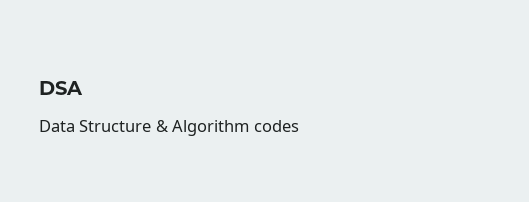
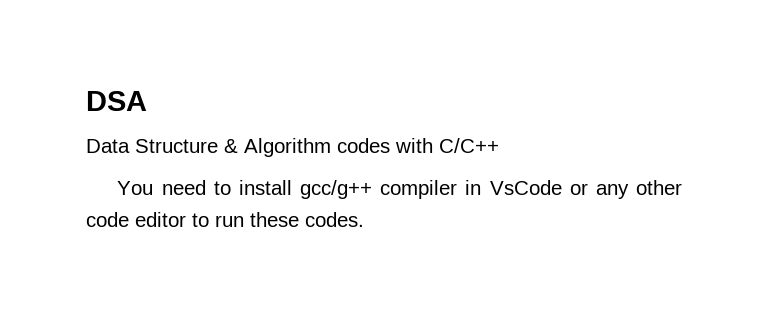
- Data Structure & Algorithm codes
+ Data Structure & Algorithm codes with C/C++
+ You need to install gcc/g++ compiler in VsCode or any other code editor to run these codes.

